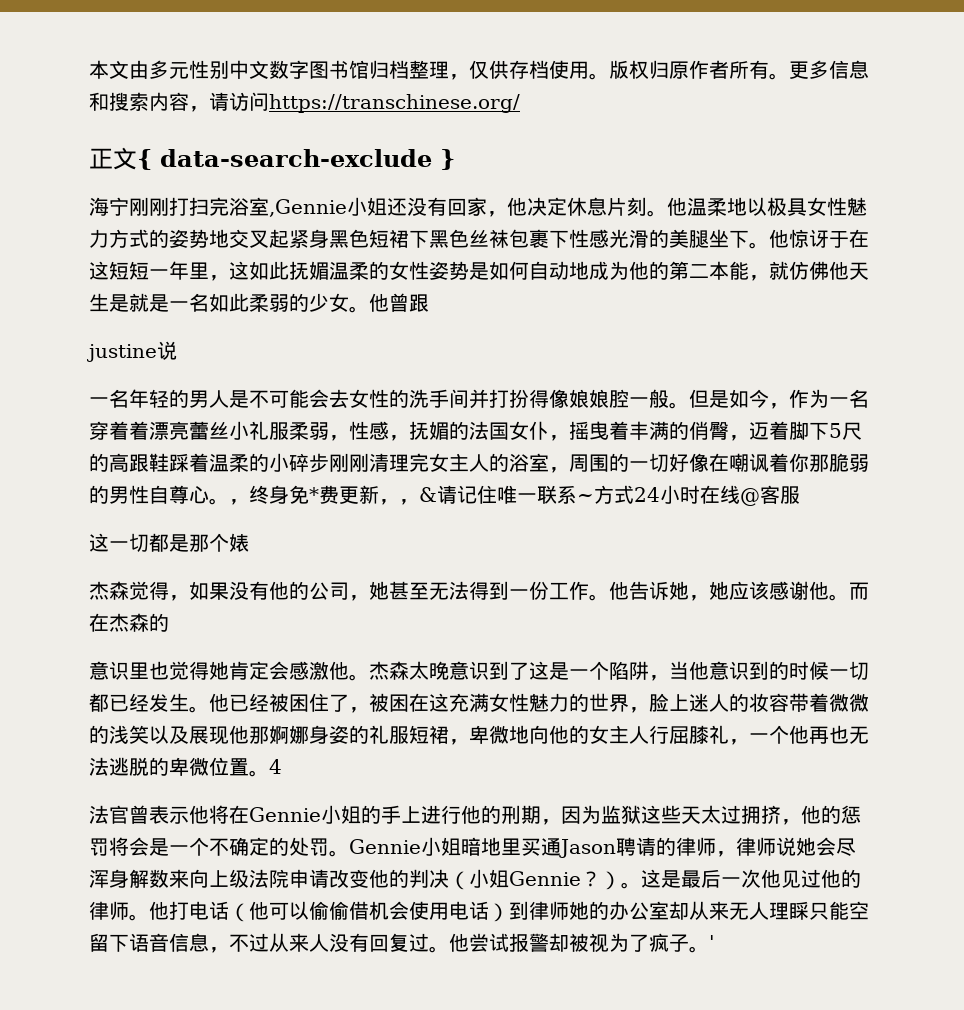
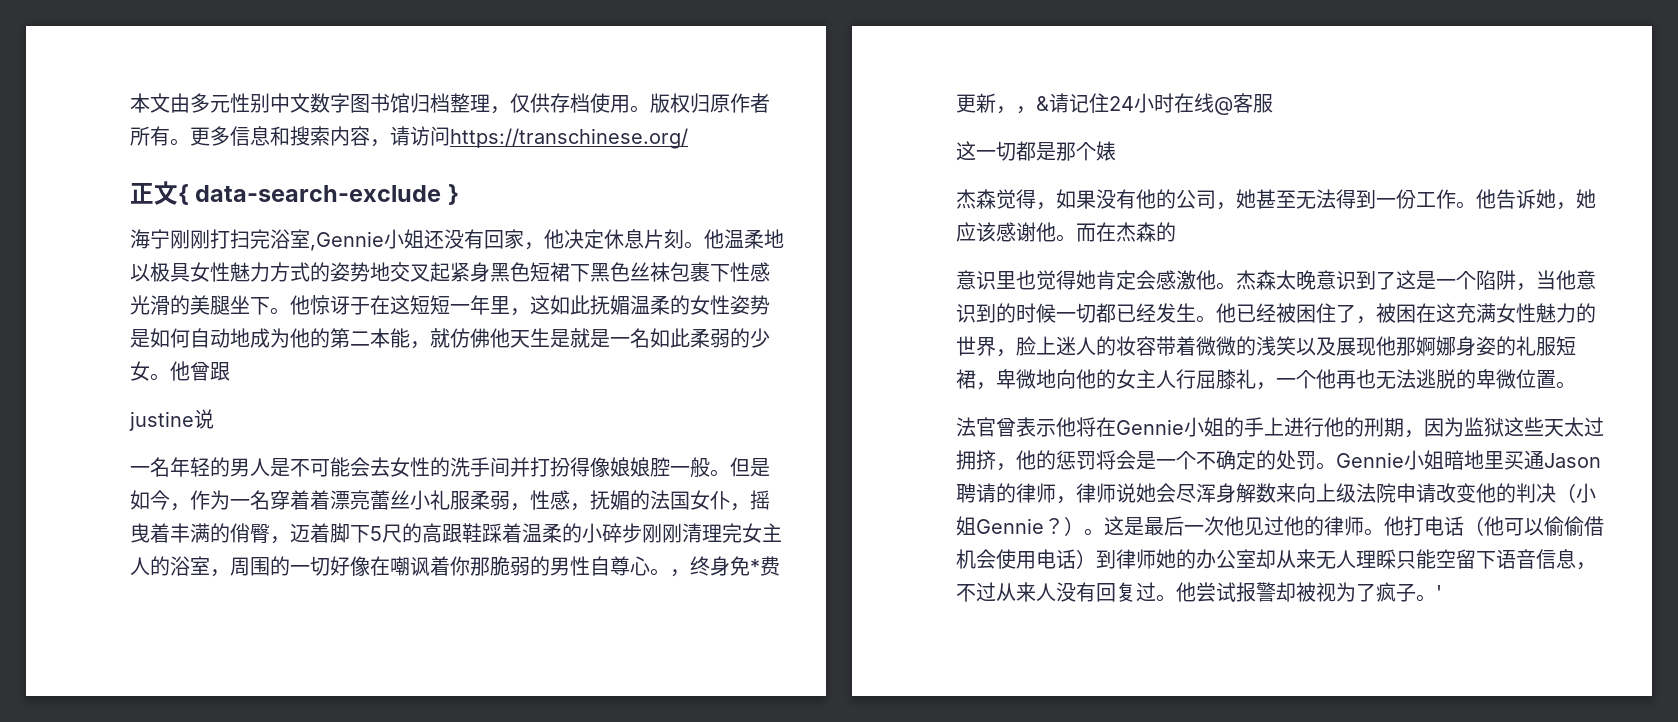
- ，终身免*费更新，，&请记住唯一联系~方式24小时在线@客服
+ ，终身免*费更新，，&请记住24小时在线@客服
- 4

